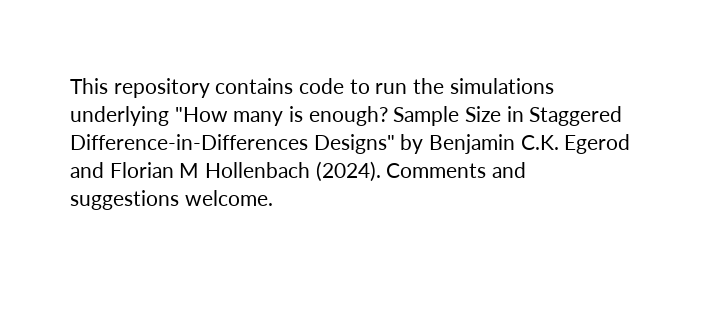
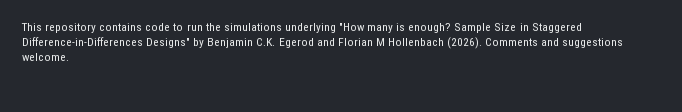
- Sample Size in Staggered Difference-in-Differences Designs" by Benjamin C.K. Egerod and Florian M Hollenbach (2024).
+ Sample Size in Staggered Difference-in-Differences Designs" by Benjamin C.K. Egerod and Florian M Hollenbach (2026).

